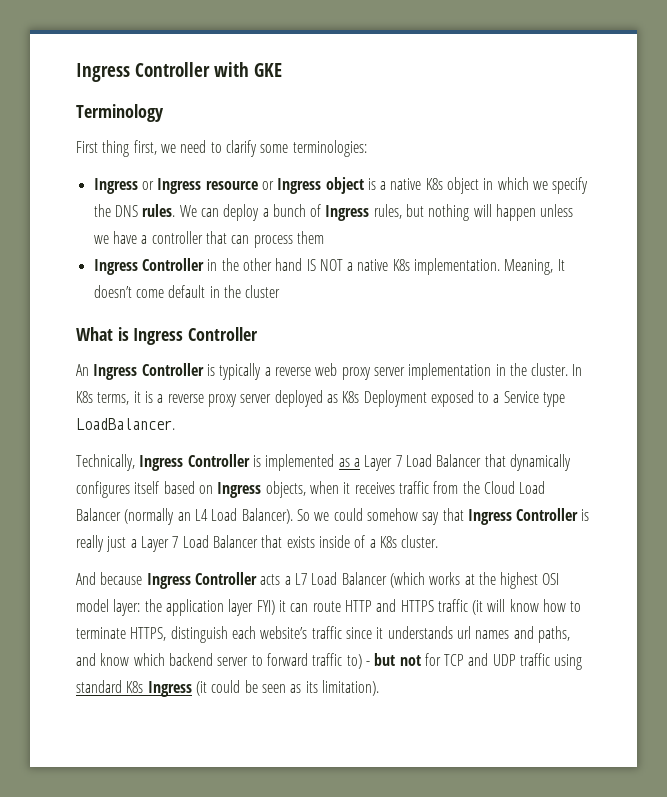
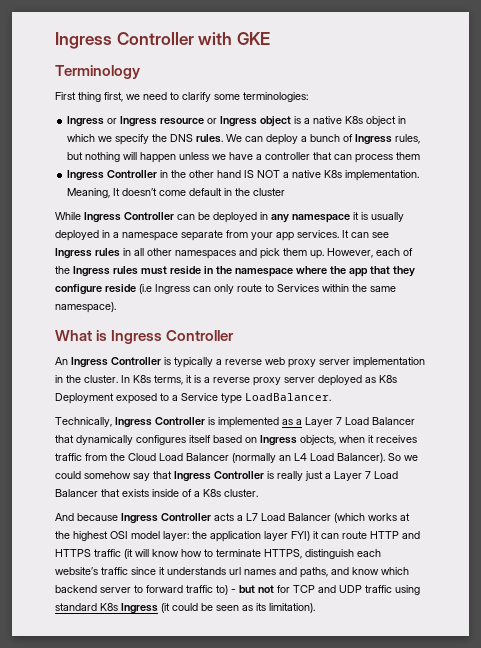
+ While Ingress Controller can be deployed in any namespace it is usually deployed in a namespace separate from your app services. It can see Ingress rules in all other namespaces and pick them up. However, each of the Ingress rules must reside in the namespace where the app that they configure reside (i.e Ingress can only route to Services within the same namespace).

